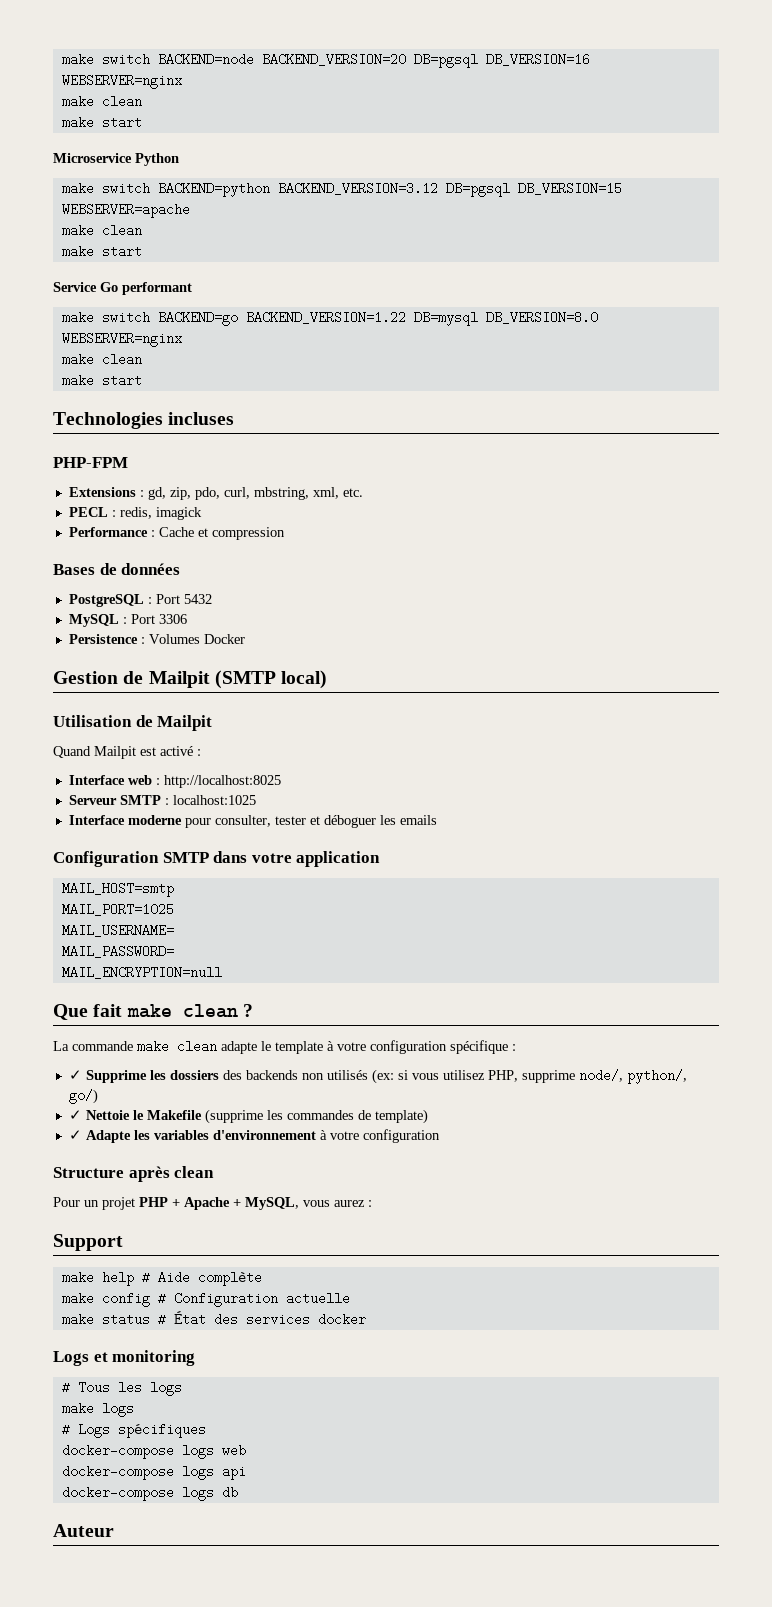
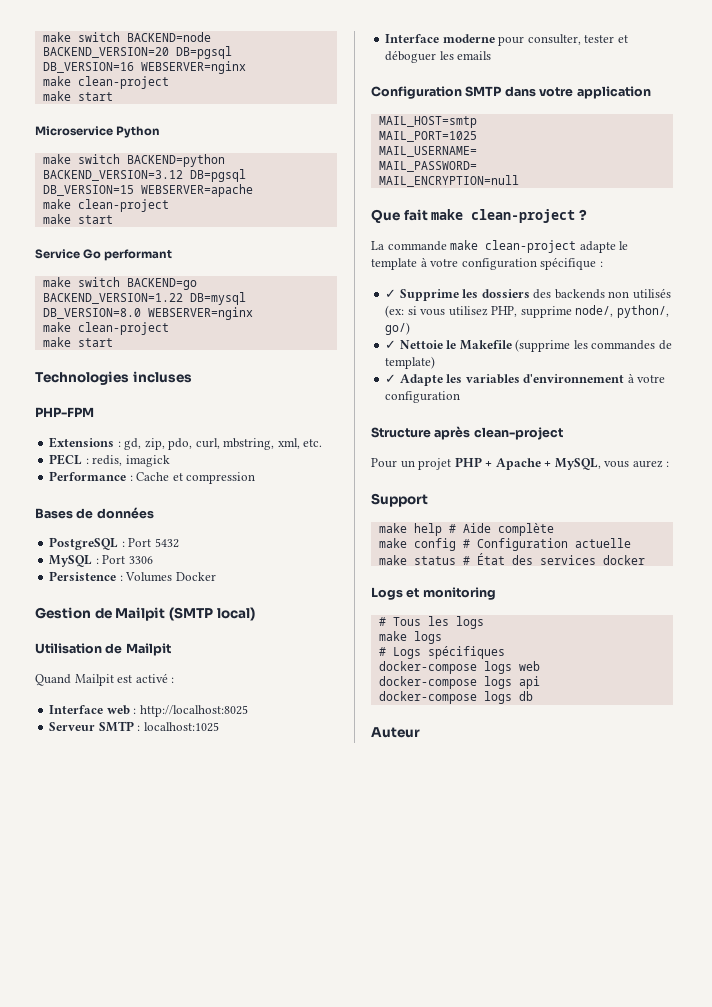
  make switch BACKEND=node BACKEND_VERSION=20 DB=pgsql DB_VERSION=16 WEBSERVER=nginx
- make clean
+ make clean-project
  make switch BACKEND=python BACKEND_VERSION=3.12 DB=pgsql DB_VERSION=15 WEBSERVER=apache
- make clean
+ make clean-project
  make switch BACKEND=go BACKEND_VERSION=1.22 DB=mysql DB_VERSION=8.0 WEBSERVER=nginx
- make clean
+ make clean-project
- Que fait make clean ?
+ Que fait make clean-project ?
- La commande make clean adapte le template à votre configuration spécifique :
+ La commande make clean-project adapte le template à votre configuration spécifique :
- Structure après clean
+ Structure après clean-project

